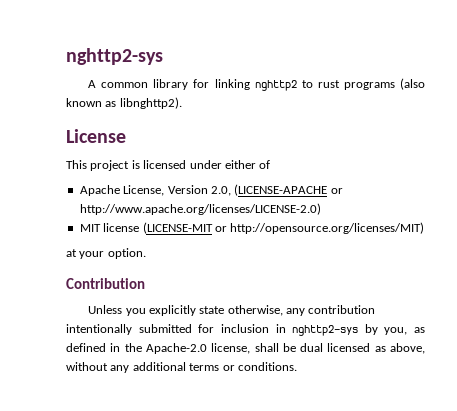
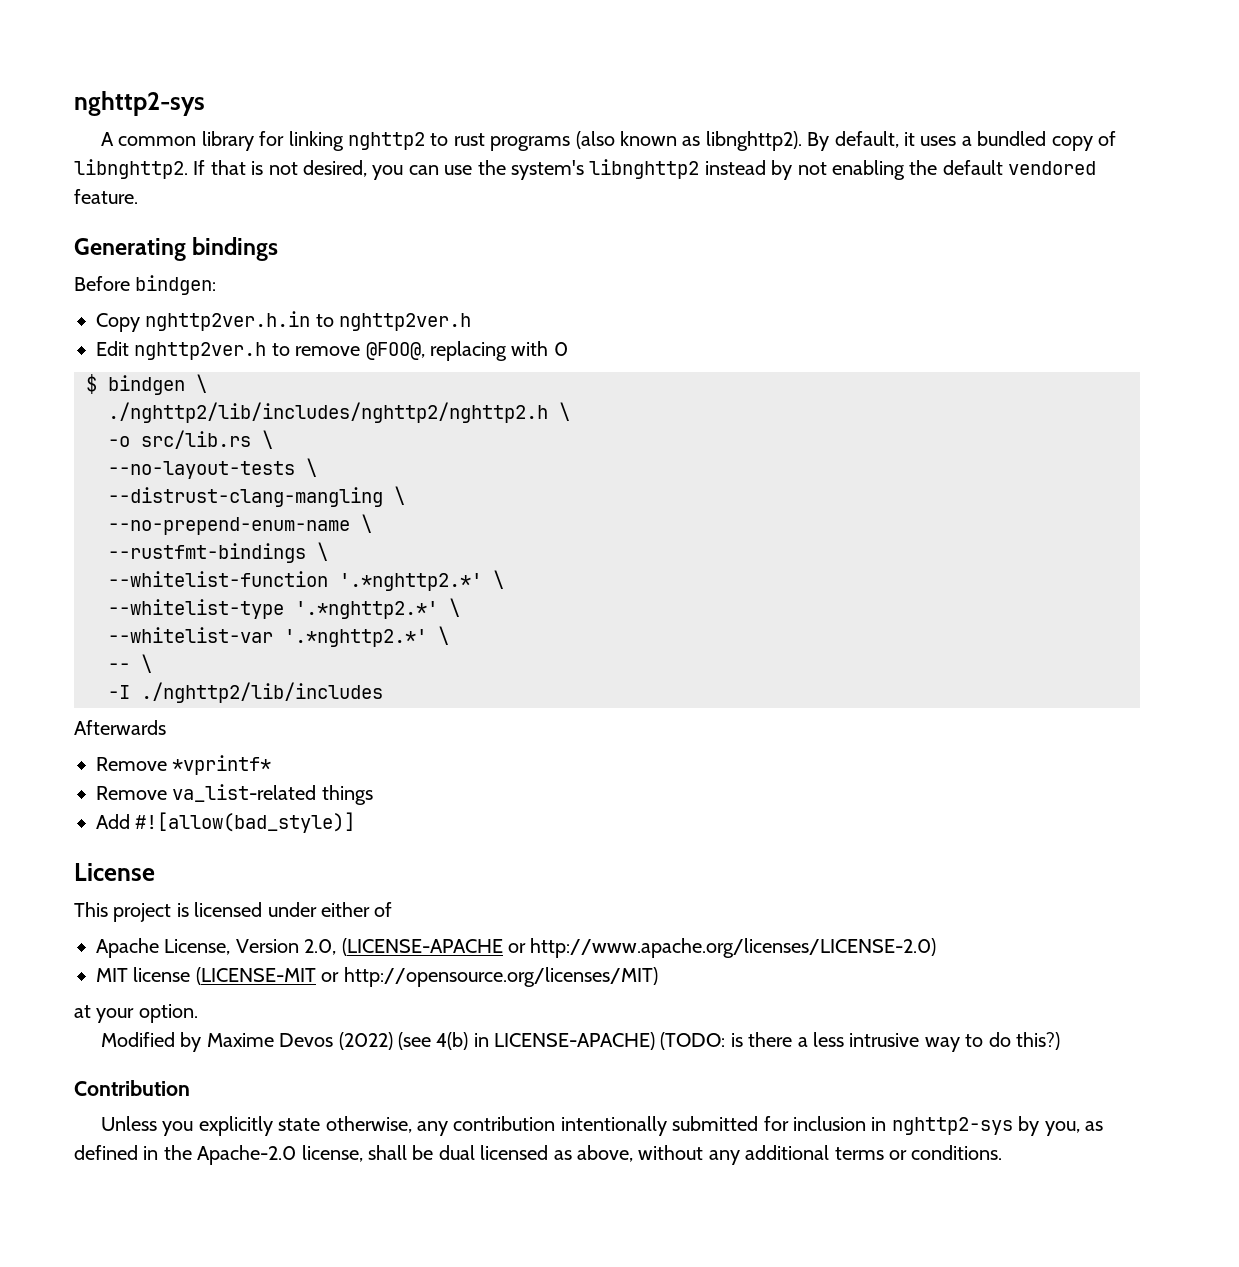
+ By default, it uses a bundled copy of libnghttp2. If that is not desired, you can use the system's libnghttp2 instead by not enabling the default vendored feature.
+ Generating bindings
+ Before bindgen:
+ Copy nghttp2ver.h.in to nghttp2ver.h
+ Edit nghttp2ver.h to remove @FOO@, replacing with 0
+ $ bindgen \
+ ./nghttp2/lib/includes/nghttp2/nghttp2.h \
+ -o src/lib.rs \
+ --no-layout-tests \
+ --distrust-clang-mangling \
+ --no-prepend-enum-name \
+ --rustfmt-bindings \
+ --whitelist-function '.*nghttp2.*' \
+ --whitelist-type '.*nghttp2.*' \
+ --whitelist-var '.*nghttp2.*' \
+ -- \
+ -I ./nghttp2/lib/includes
+ Afterwards
+ Remove *vprintf*
+ Remove va_list-related things
+ Add #![allow(bad_style)]
+ Modified by Maxime Devos (2022) (see 4(b) in LICENSE-APACHE) (TODO: is there a less intrusive way to do this?)

